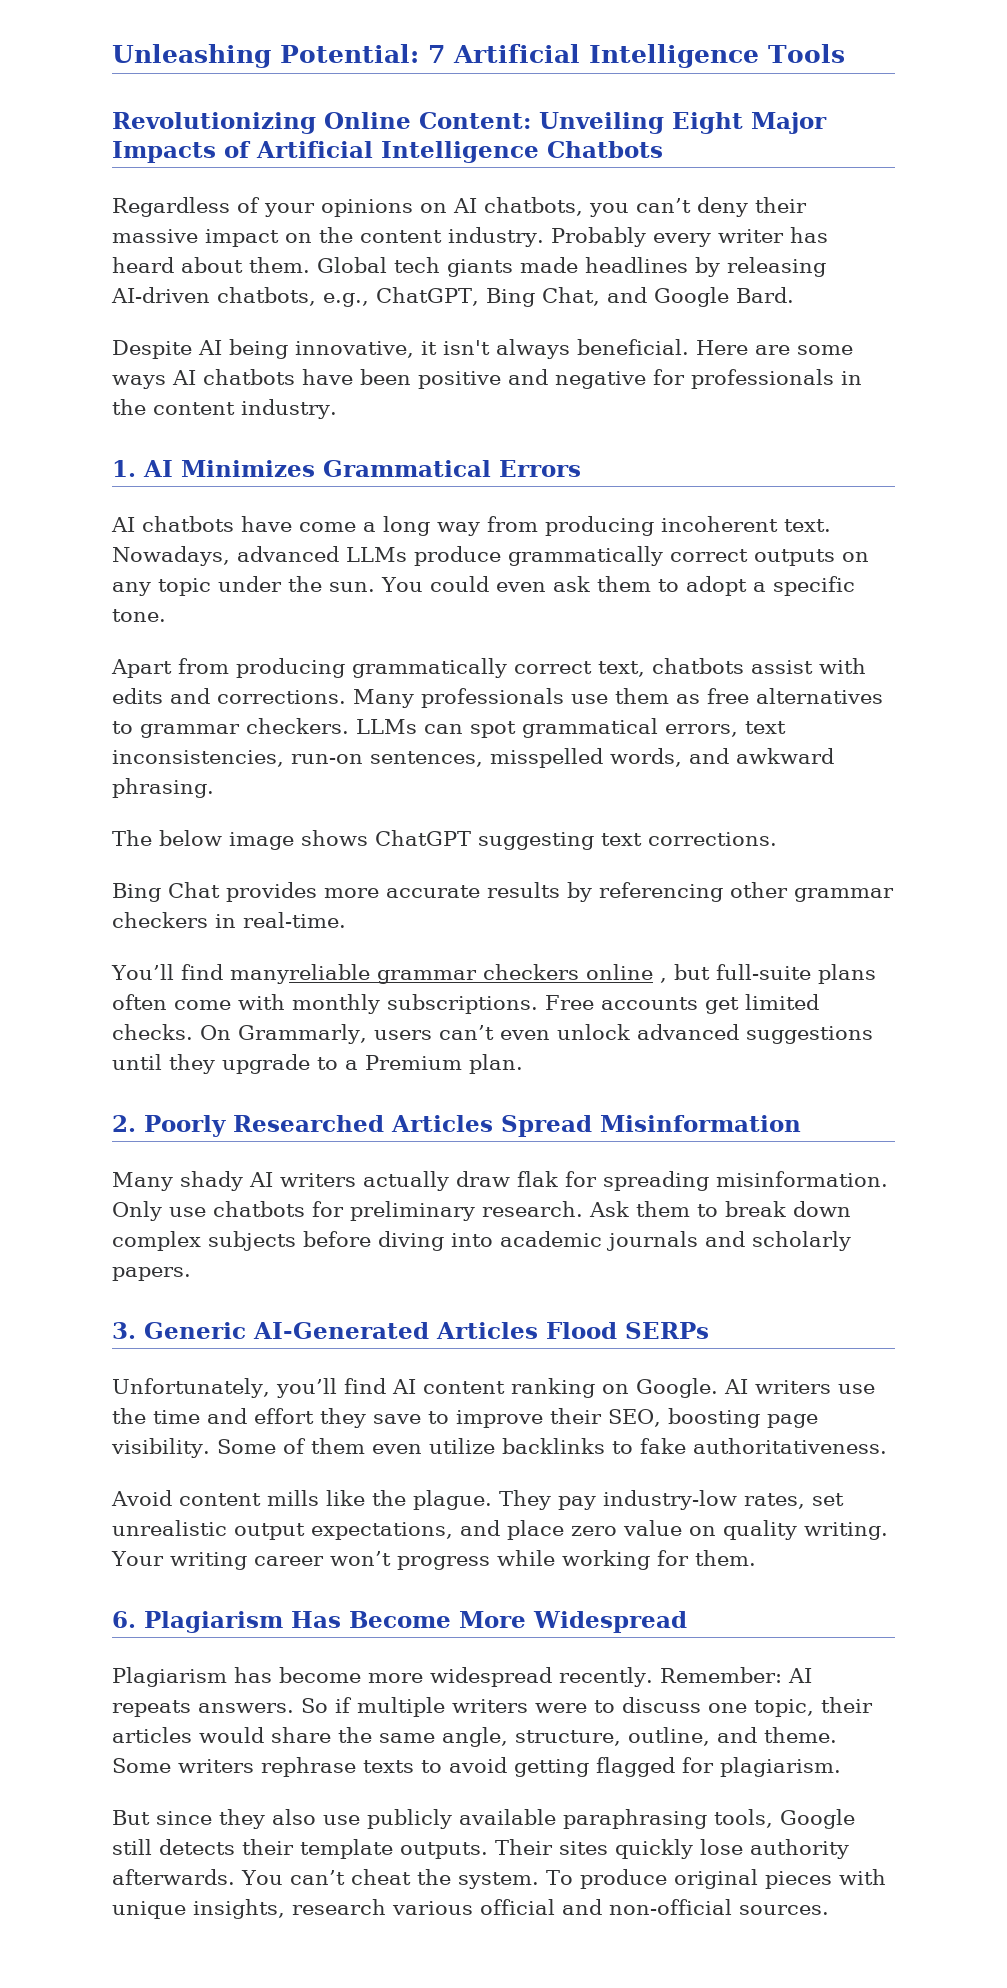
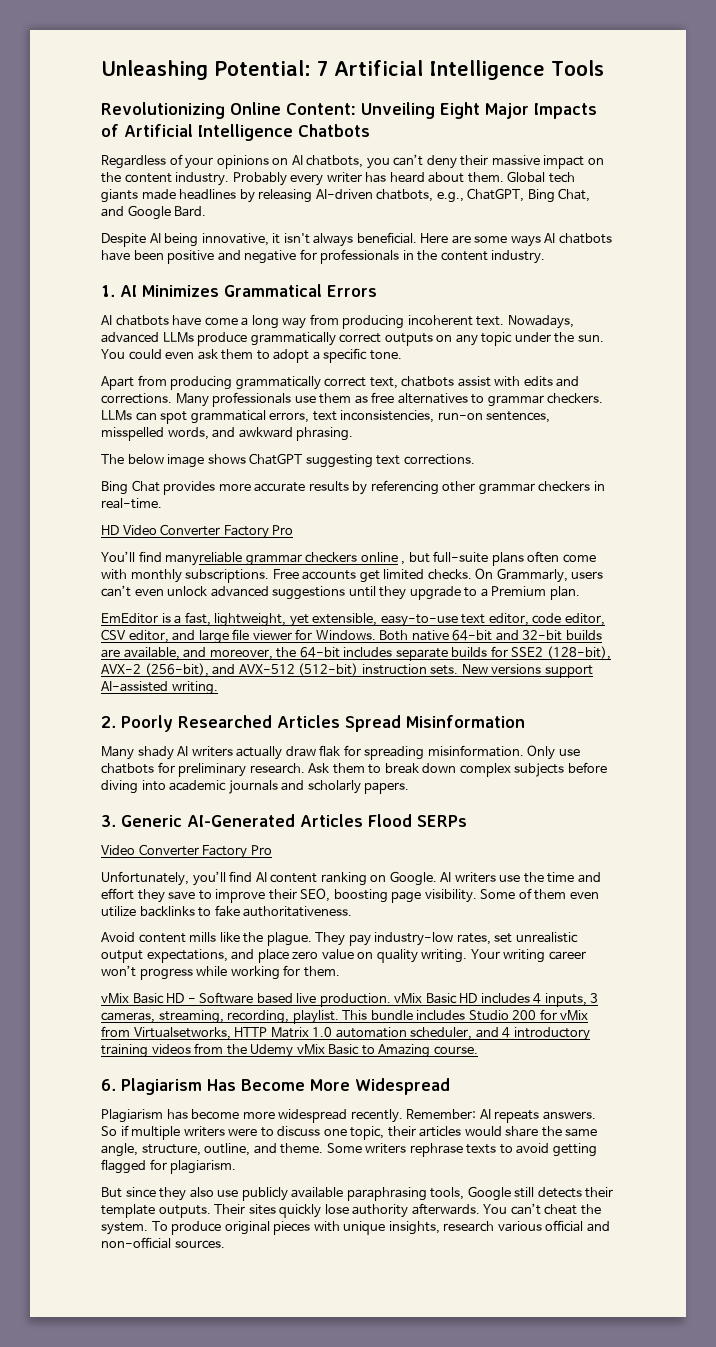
+ HD Video Converter Factory Pro
+ EmEditor is a fast, lightweight, yet extensible, easy-to-use text editor, code editor, CSV editor, and large file viewer for Windows. Both native 64-bit and 32-bit builds are available, and moreover, the 64-bit includes separate builds for SSE2 (128-bit), AVX-2 (256-bit), and AVX-512 (512-bit) instruction sets. New versions support AI-assisted writing.
  3. Generic AI-Generated Articles Flood SERPs
+ Video Converter Factory Pro
+ vMix Basic HD - Software based live production. vMix Basic HD includes 4 inputs, 3 cameras, streaming, recording, playlist. This bundle includes Studio 200 for vMix from Virtualsetworks, HTTP Matrix 1.0 automation scheduler, and 4 introductory training videos from the Udemy vMix Basic to Amazing course.

